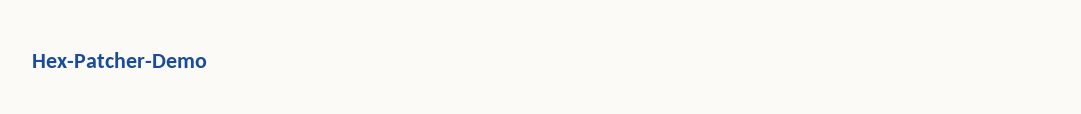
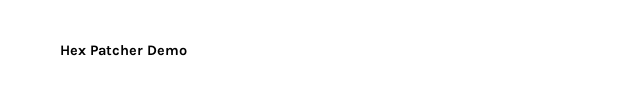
- Hex-Patcher-Demo
+ Hex Patcher Demo

